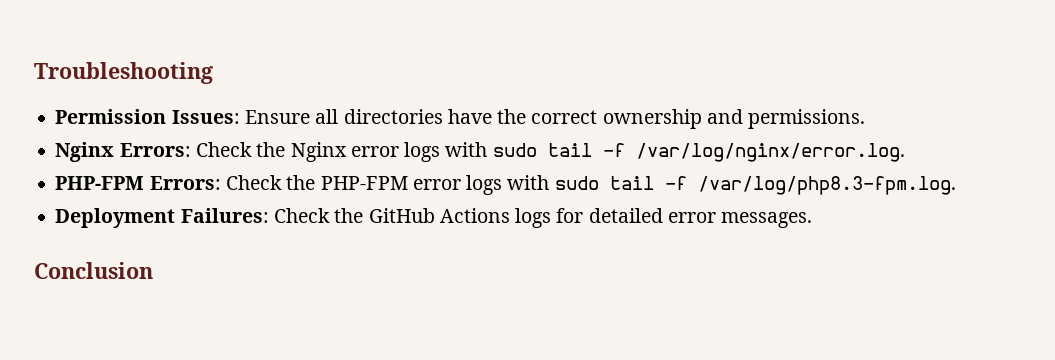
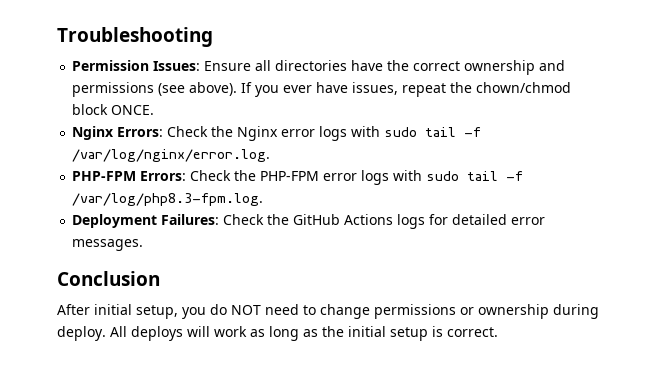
- Permission Issues: Ensure all directories have the correct ownership and permissions.
+ Permission Issues: Ensure all directories have the correct ownership and permissions (see above). If you ever have issues, repeat the chown/chmod block ONCE.
+ After initial setup, you do NOT need to change permissions or ownership during deploy. All deploys will work as long as the initial setup is correct.

